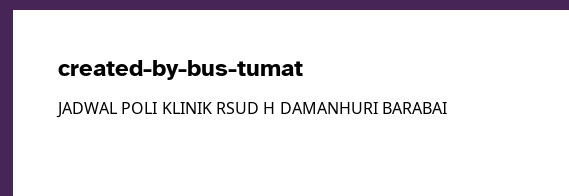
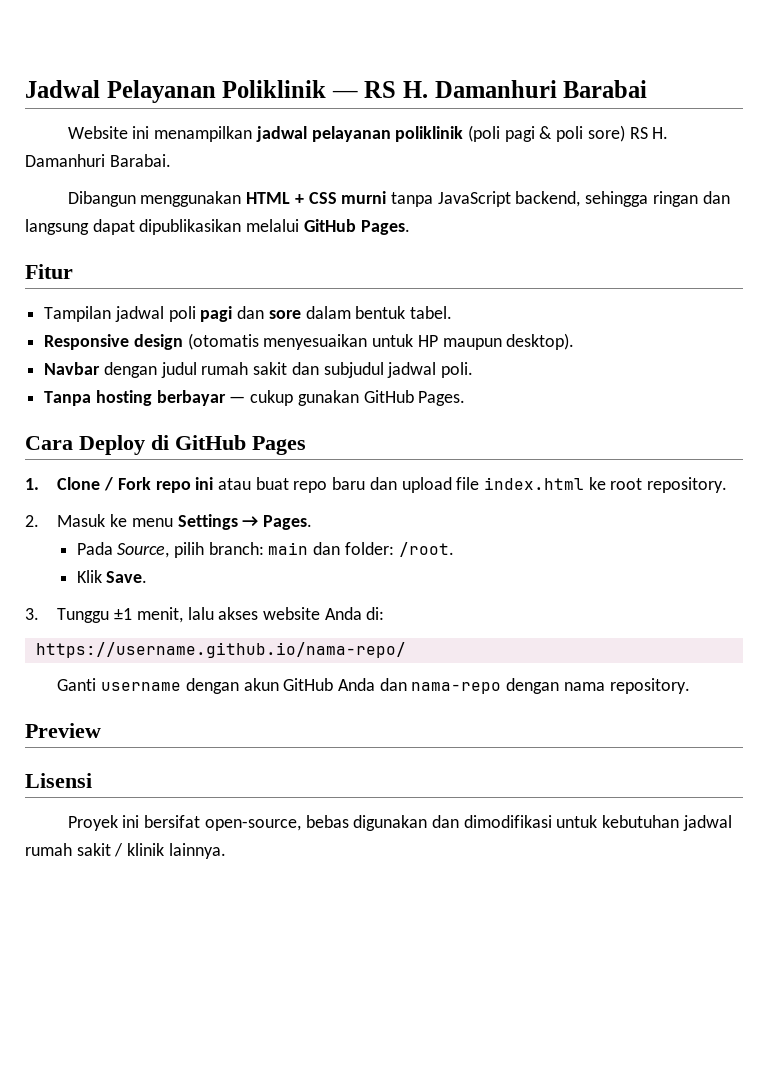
- created-by-bus-tumat
- JADWAL POLI KLINIK RSUD H DAMANHURI BARABAI
+ Jadwal Pelayanan Poliklinik — RS H. Damanhuri Barabai
+ Website ini menampilkan jadwal pelayanan poliklinik (poli pagi & poli sore) RS H. Damanhuri Barabai.
+ Dibangun menggunakan HTML + CSS murni tanpa JavaScript backend, sehingga ringan dan langsung dapat dipublikasikan melalui GitHub Pages.
+ Fitur
+ Tampilan jadwal poli pagi dan sore dalam bentuk tabel.
+ Responsive design (otomatis menyesuaikan untuk HP maupun desktop).
+ Navbar dengan judul rumah sakit dan subjudul jadwal poli.
+ Tanpa hosting berbayar — cukup gunakan GitHub Pages.
+ Cara Deploy di GitHub Pages
+ 1. Clone / Fork repo ini atau buat repo baru dan upload file index.html ke root repository.
+ 2. Masuk ke menu Settings → Pages.
+ Pada Source, pilih branch: main dan folder: /root.
+ Klik Save.
+ 3. Tunggu ±1 menit, lalu akses website Anda di:
+ https://username.github.io/nama-repo/
+ Ganti username dengan akun GitHub Anda dan nama-repo dengan nama repository.
+ Preview
+ Lisensi
+ Proyek ini bersifat open-source, bebas digunakan dan dimodifikasi untuk kebutuhan jadwal rumah sakit / klinik lainnya.

